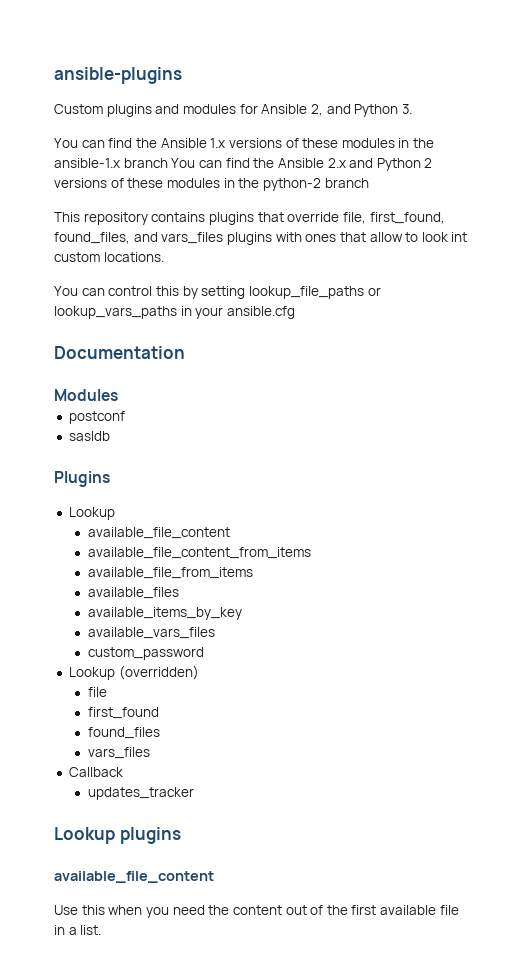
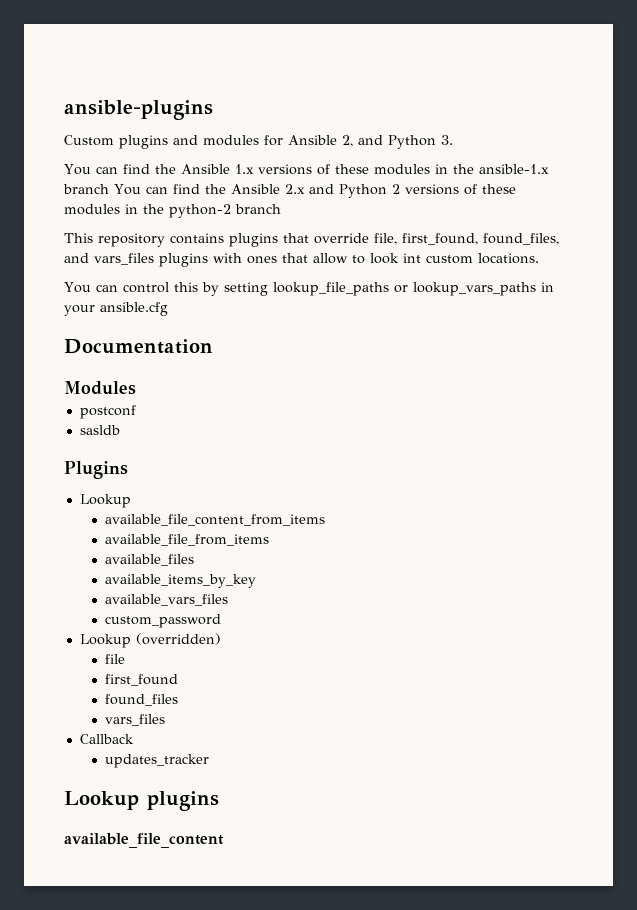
  Plugins
  Lookup
- available_file_content
- Use this when you need the content out of the first available file in a list.

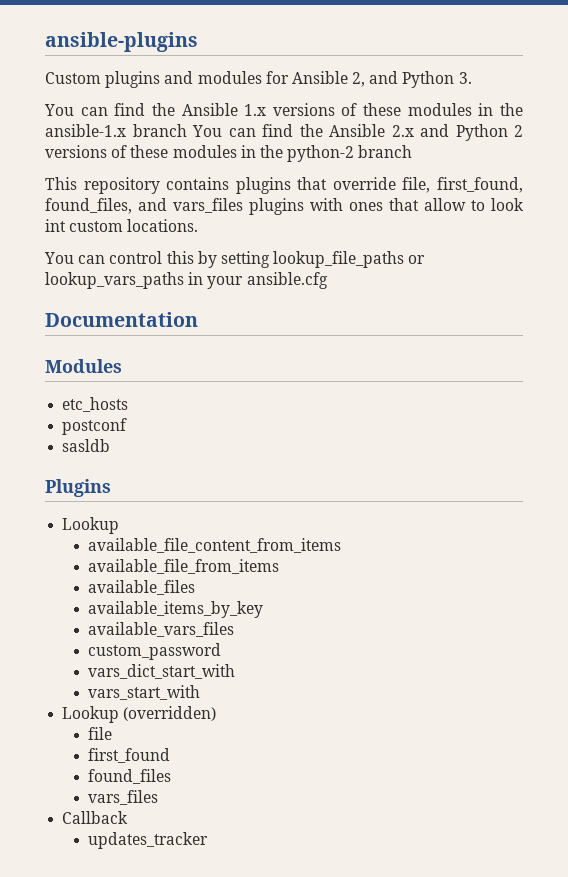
+ etc_hosts
+ vars_dict_start_with
+ vars_start_with
- Lookup plugins
- available_file_content

